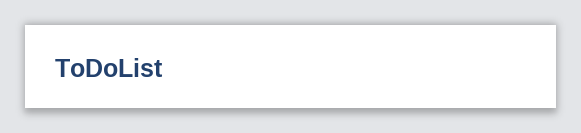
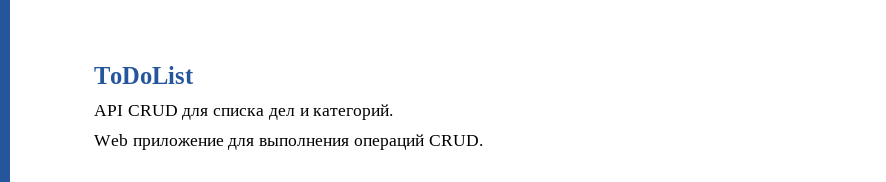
+ API CRUD для списка дел и категорий.
+ Web приложение для выполнения операций CRUD.

